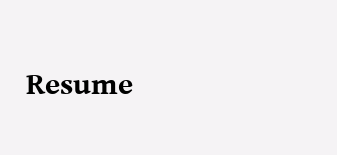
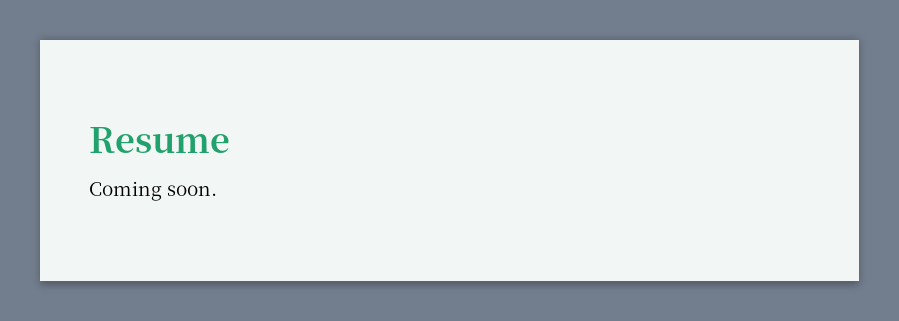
+ Coming soon.

